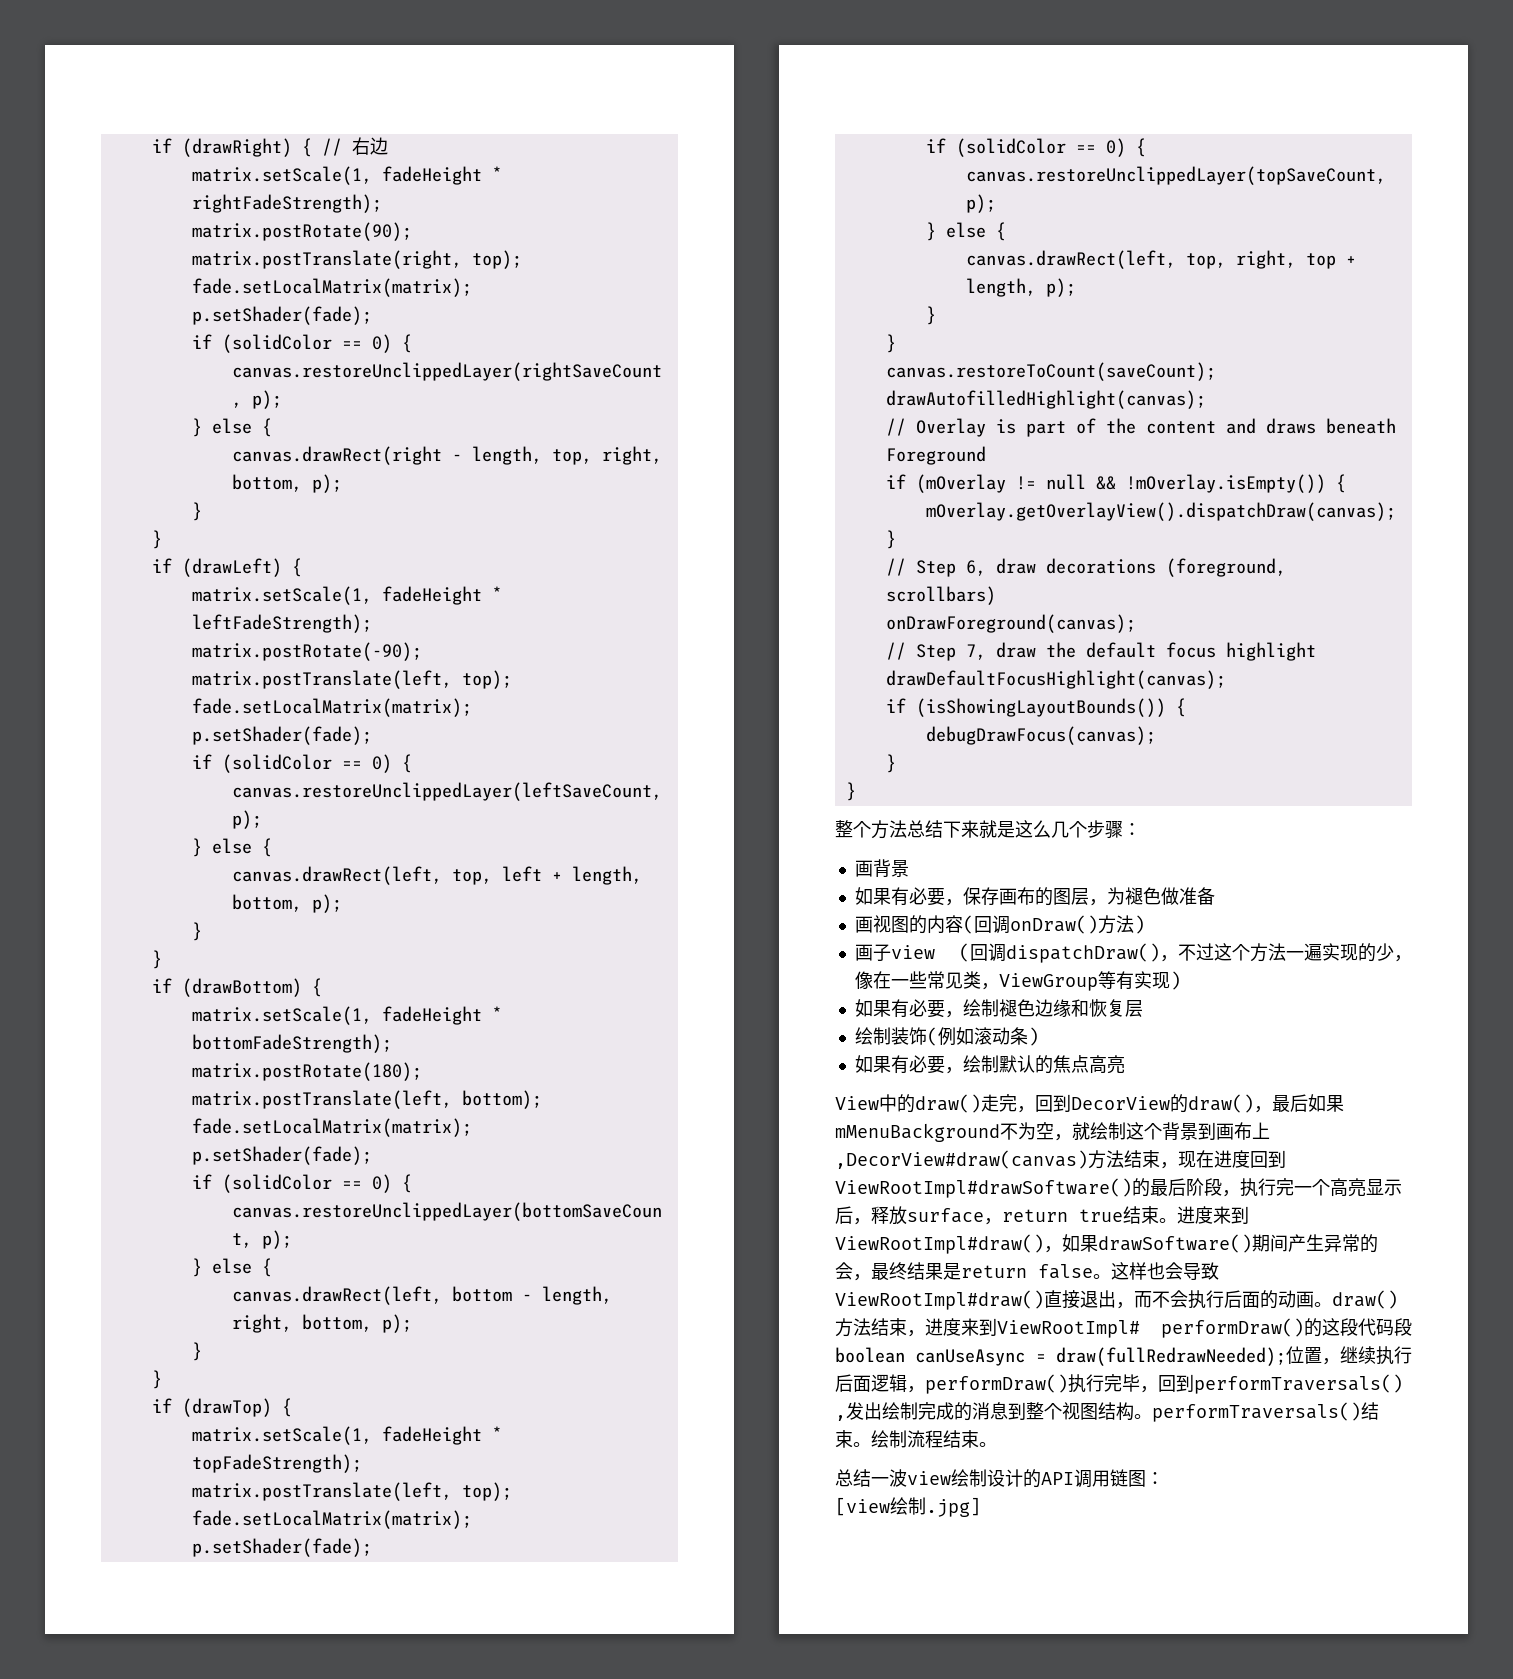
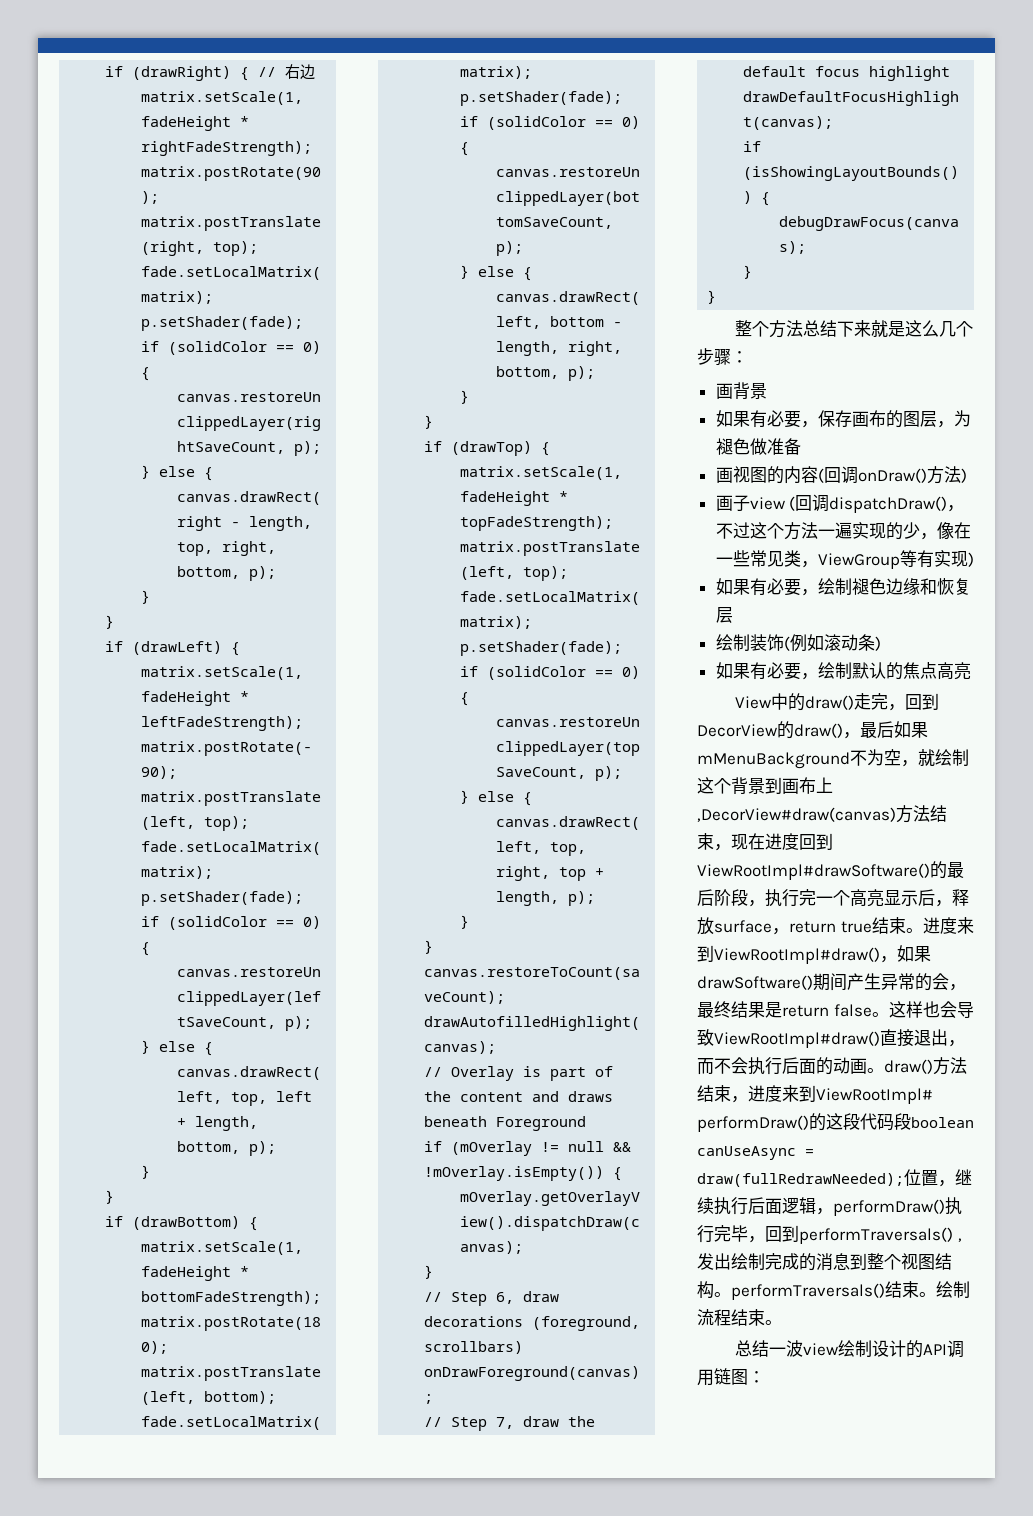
- [view绘制.jpg]

